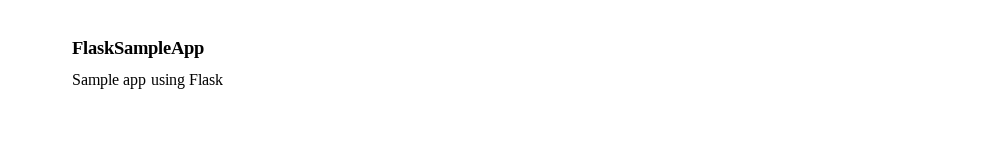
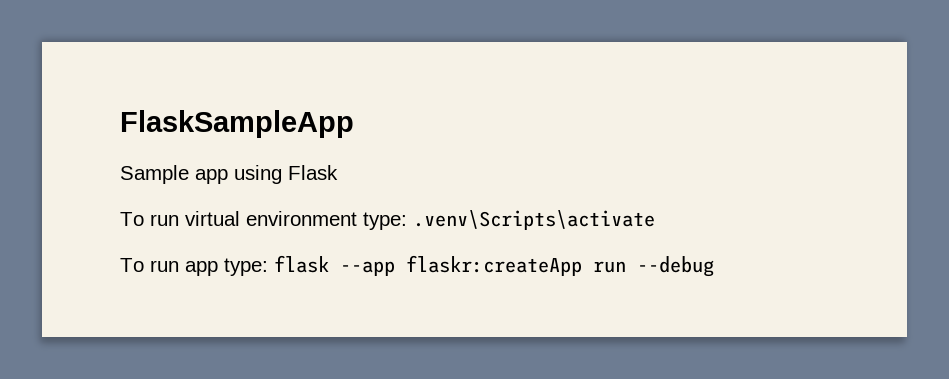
+ To run virtual environment type: .venv\Scripts\activate
+ To run app type: flask --app flaskr:createApp run --debug

